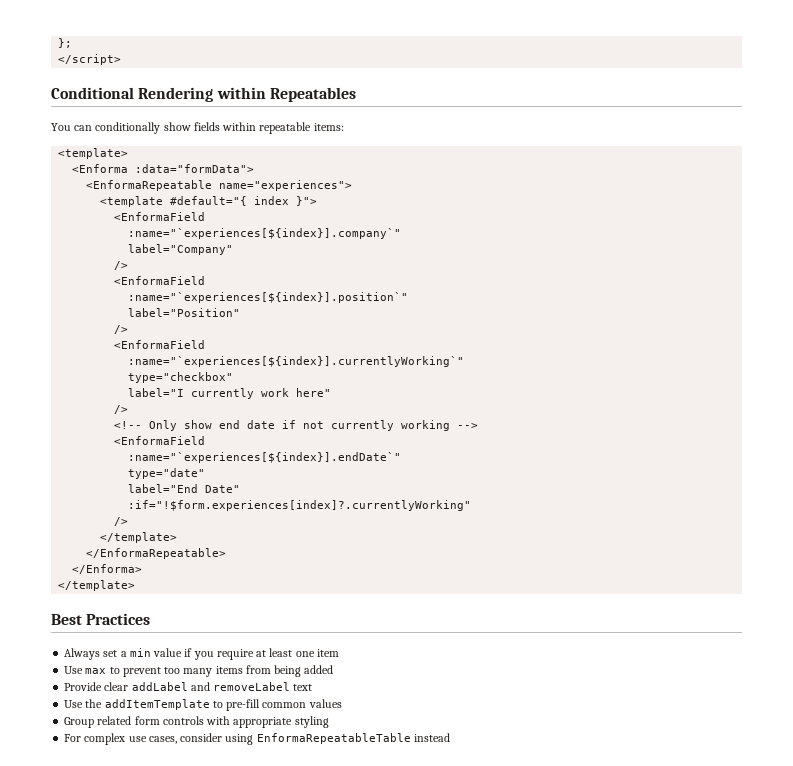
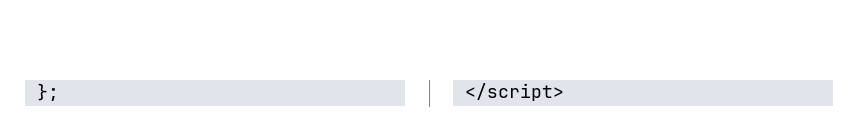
- Conditional Rendering within Repeatables
- You can conditionally show fields within repeatable items:
- <template>
- <Enforma :data="formData">
- <EnformaRepeatable name="experiences">
- <template #default="{ index }">
- <EnformaField
- :name="`experiences[${index}].company`"
- label="Company"
- />
- <EnformaField
- :name="`experiences[${index}].position`"
- label="Position"
- />
- <EnformaField
- :name="`experiences[${index}].currentlyWorking`"
- type="checkbox"
- label="I currently work here"
- />
- <!-- Only show end date if not currently working -->
- <EnformaField
- :name="`experiences[${index}].endDate`"
- type="date"
- label="End Date"
- :if="!$form.experiences[index]?.currentlyWorking"
- />
- </template>
- </EnformaRepeatable>
- </Enforma>
- </template>
- Best Practices
- Always set a min value if you require at least one item
- Use max to prevent too many items from being added
- Provide clear addLabel and removeLabel text
- Use the addItemTemplate to pre-fill common values
- Group related form controls with appropriate styling
- For complex use cases, consider using EnformaRepeatableTable instead

